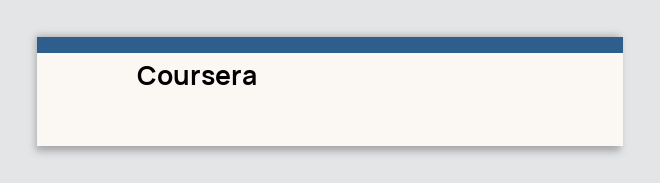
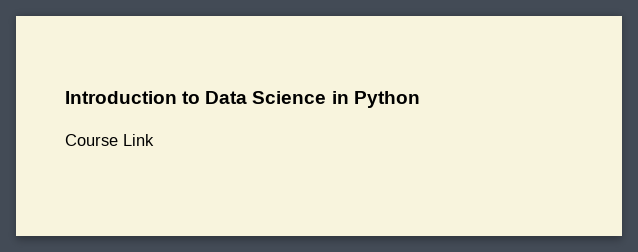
- Coursera
+ Introduction to Data Science in Python
+ Course Link

